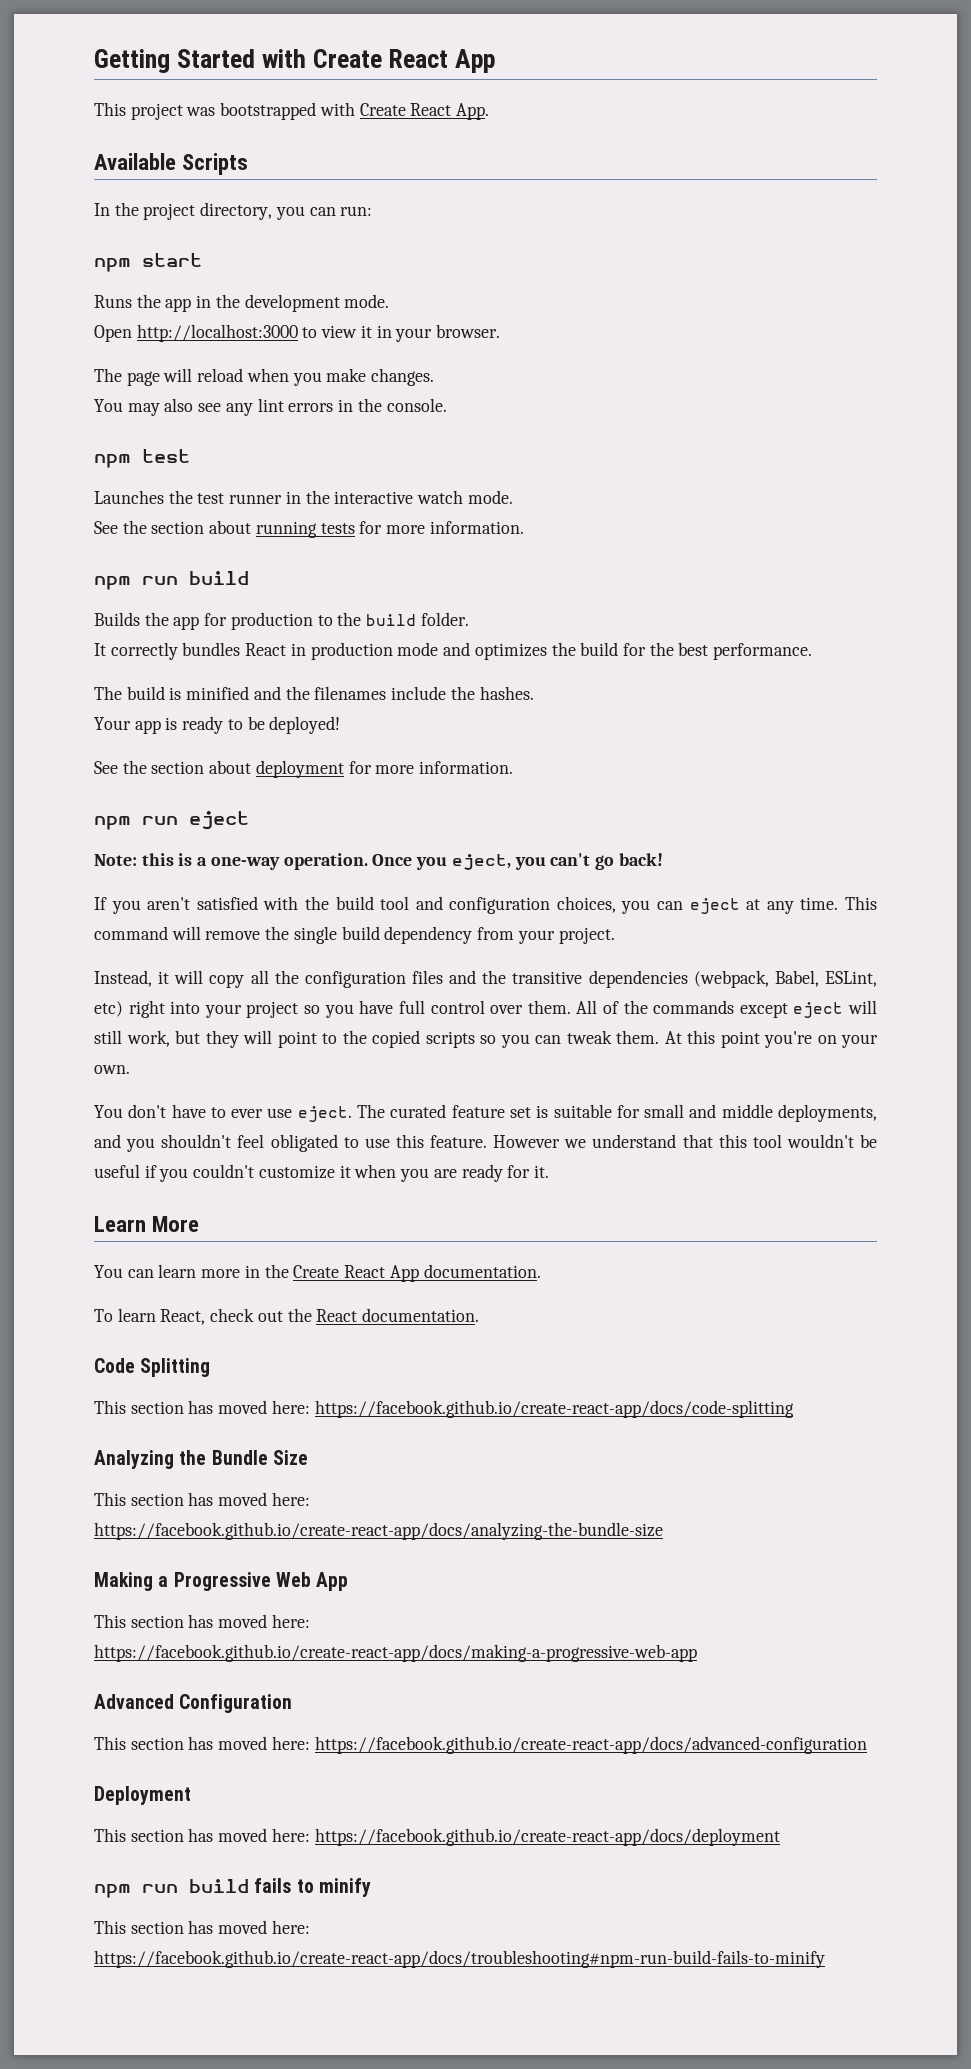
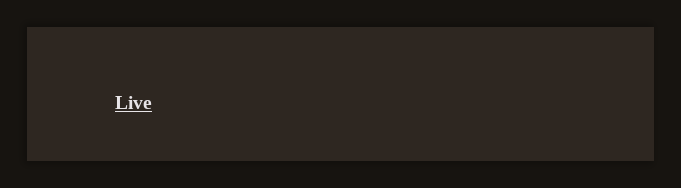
- Getting Started with Create React App
- This project was bootstrapped with Create React App.
- Available Scripts
- In the project directory, you can run:
- npm start
- Runs the app in the development mode.
- Open http://localhost:3000 to view it in your browser.
- The page will reload when you make changes.
- You may also see any lint errors in the console.
- npm test
- Launches the test runner in the interactive watch mode.
- See the section about running tests for more information.
- npm run build
- Builds the app for production to the build folder.
- It correctly bundles React in production mode and optimizes the build for the best performance.
- The build is minified and the filenames include the hashes.
- Your app is ready to be deployed!
- See the section about deployment for more information.
- npm run eject
- Note: this is a one-way operation. Once you eject, you can't go back!
- If you aren't satisfied with the build tool and configuration choices, you can eject at any time. This command will remove the single build dependency from your project.
- Instead, it will copy all the configuration files and the transitive dependencies (webpack, Babel, ESLint, etc) right into your project so you have full control over them. All of the commands except eject will still work, but they will point to the copied scripts so you can tweak them. At this point you're on your own.
- You don't have to ever use eject. The curated feature set is suitable for small and middle deployments, and you shouldn't feel obligated to use this feature. However we understand that this tool wouldn't be useful if you couldn't customize it when you are ready for it.
- Learn More
- You can learn more in the Create React App documentation.
- To learn React, check out the React documentation.
- Code Splitting
- This section has moved here: https://facebook.github.io/create-react-app/docs/code-splitting
- Analyzing the Bundle Size
- This section has moved here: https://facebook.github.io/create-react-app/docs/analyzing-the-bundle-size
- Making a Progressive Web App
- This section has moved here: https://facebook.github.io/create-react-app/docs/making-a-progressive-web-app
- Advanced Configuration
- This section has moved here: https://facebook.github.io/create-react-app/docs/advanced-configuration
- Deployment
- This section has moved here: https://facebook.github.io/create-react-app/docs/deployment
- npm run build fails to minify
- This section has moved here: https://facebook.github.io/create-react-app/docs/troubleshooting#npm-run-build-fails-to-minify
+ Live

